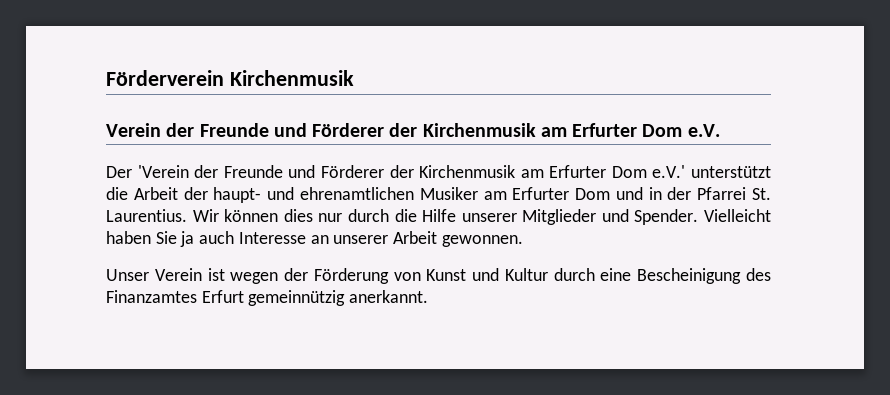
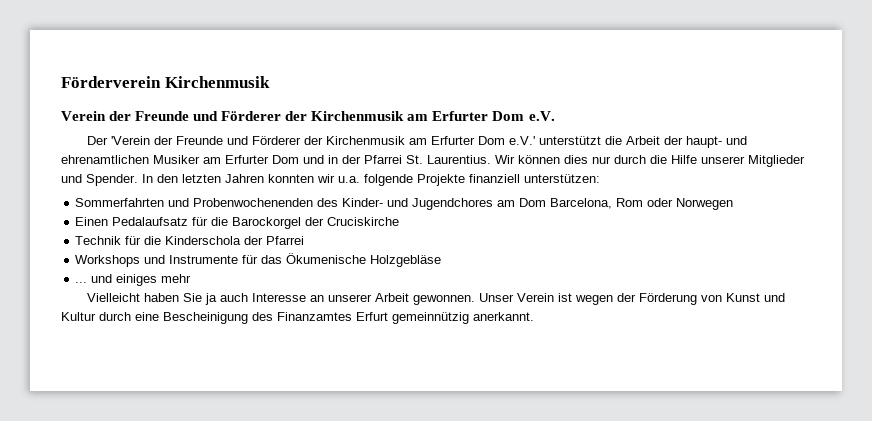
- Wir können dies nur durch die Hilfe unserer Mitglieder und Spender. Vielleicht haben Sie ja auch Interesse an unserer Arbeit gewonnen.
- Unser Verein ist wegen der Förderung von Kunst und Kultur durch eine Bescheinigung des Finanzamtes Erfurt gemeinnützig anerkannt.
+ Wir können dies nur durch die Hilfe unserer Mitglieder und Spender. In den letzten Jahren konnten wir u.a. folgende Projekte finanziell unterstützen:
+ Sommerfahrten und Probenwochenenden des Kinder- und Jugendchores am Dom Barcelona, Rom oder Norwegen
+ Einen Pedalaufsatz für die Barockorgel der Cruciskirche
+ Technik für die Kinderschola der Pfarrei
+ Workshops und Instrumente für das Ökumenische Holzgebläse
+ ... und einiges mehr
+ Vielleicht haben Sie ja auch Interesse an unserer Arbeit gewonnen. Unser Verein ist wegen der Förderung von Kunst und Kultur durch eine Bescheinigung des Finanzamtes Erfurt gemeinnützig anerkannt.

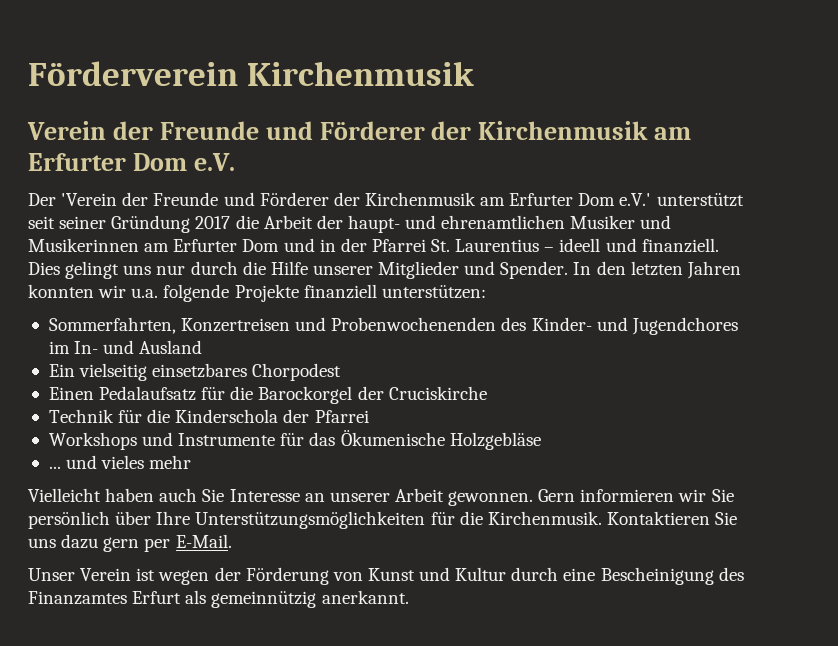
- Der 'Verein der Freunde und Förderer der Kirchenmusik am Erfurter Dom e.V.' unterstützt die Arbeit der haupt- und ehrenamtlichen Musiker am Erfurter Dom und in der Pfarrei St. Laurentius. Wir können dies nur durch die Hilfe unserer Mitglieder und Spender.
+ Der 'Verein der Freunde und Förderer der Kirchenmusik am Erfurter Dom e.V.' unterstützt seit seiner Gründung 2017 die Arbeit der haupt- und ehrenamtlichen Musiker und Musikerinnen am Erfurter Dom und in der Pfarrei St. Laurentius – ideell und finanziell. Dies gelingt uns nur durch die Hilfe unserer Mitglieder und Spender.
- Sommerfahrten und Probenwochenenden des Kinder- und Jugendchores am Dom Barcelona, Rom oder Norwegen
+ Sommerfahrten, Konzertreisen und Probenwochenenden des Kinder- und Jugendchores im In- und Ausland
+ Ein vielseitig einsetzbares Chorpodest
- ... und einiges mehr
+ ... und vieles mehr
- Vielleicht haben Sie ja auch Interesse an unserer Arbeit gewonnen. Unser Verein ist wegen der Förderung von Kunst und Kultur durch eine Bescheinigung des Finanzamtes Erfurt gemeinnützig anerkannt.
+ Vielleicht haben auch Sie Interesse an unserer Arbeit gewonnen. Gern informieren wir Sie persönlich über Ihre Unterstützungsmöglichkeiten für die Kirchenmusik. Kontaktieren Sie uns dazu gern per E-Mail.
+ Unser Verein ist wegen der Förderung von Kunst und Kultur durch eine Bescheinigung des Finanzamtes Erfurt als gemeinnützig anerkannt.

